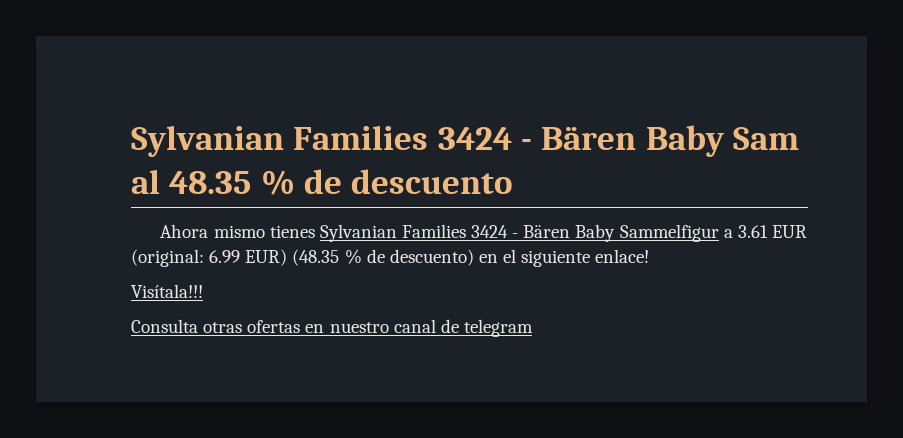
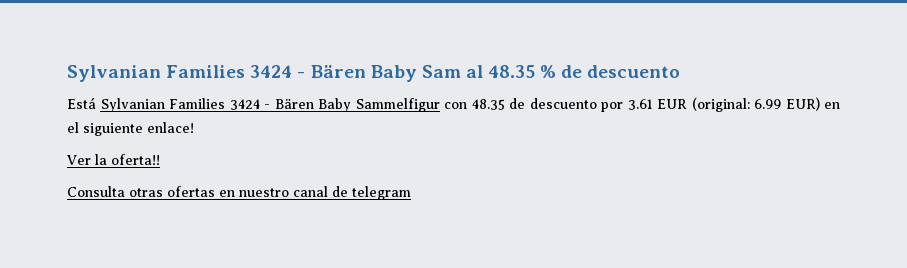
- Ahora mismo tienes Sylvanian Families 3424 - Bären Baby Sammelfigur a 3.61 EUR (original: 6.99 EUR) (48.35 % de descuento) en el siguiente enlace!
+ Está Sylvanian Families 3424 - Bären Baby Sammelfigur con 48.35 de descuento por 3.61 EUR (original: 6.99 EUR) en el siguiente enlace!
- Visítala!!!
+ Ver la oferta!!

